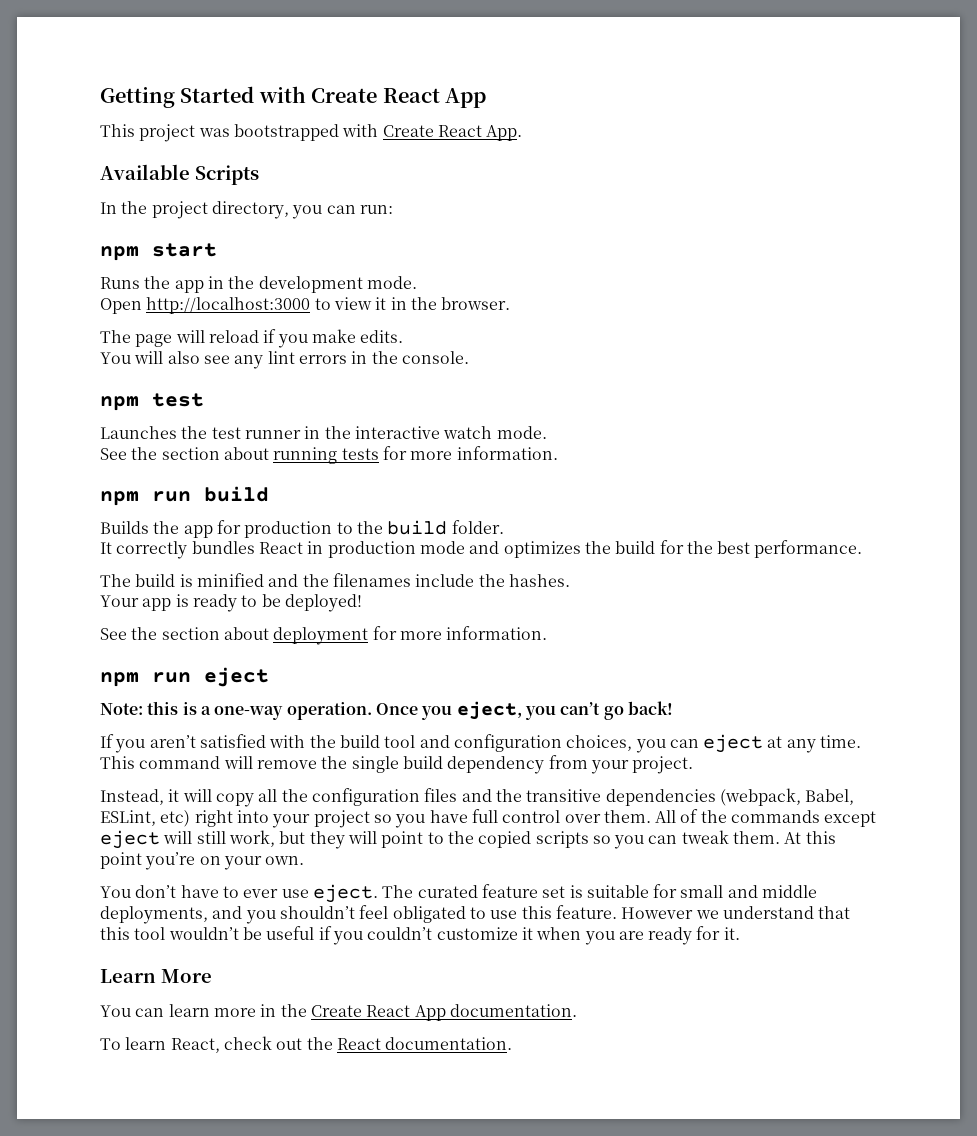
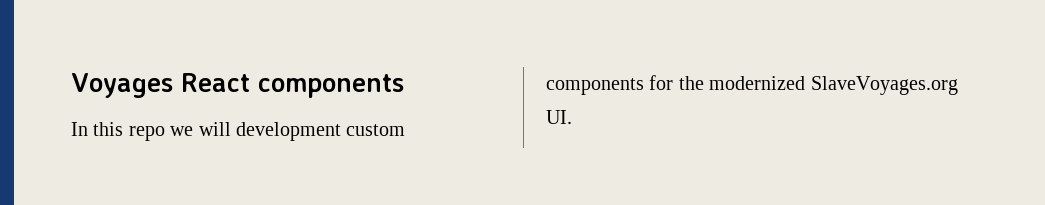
- Getting Started with Create React App
- This project was bootstrapped with Create React App.
- Available Scripts
- In the project directory, you can run:
- npm start
- Runs the app in the development mode.
- Open http://localhost:3000 to view it in the browser.
- The page will reload if you make edits.
- You will also see any lint errors in the console.
- npm test
- Launches the test runner in the interactive watch mode.
- See the section about running tests for more information.
- npm run build
- Builds the app for production to the build folder.
- It correctly bundles React in production mode and optimizes the build for the best performance.
- The build is minified and the filenames include the hashes.
- Your app is ready to be deployed!
- See the section about deployment for more information.
- npm run eject
- Note: this is a one-way operation. Once you eject, you can’t go back!
- If you aren’t satisfied with the build tool and configuration choices, you can eject at any time. This command will remove the single build dependency from your project.
- Instead, it will copy all the configuration files and the transitive dependencies (webpack, Babel, ESLint, etc) right into your project so you have full control over them. All of the commands except eject will still work, but they will point to the copied scripts so you can tweak them. At this point you’re on your own.
- You don’t have to ever use eject. The curated feature set is suitable for small and middle deployments, and you shouldn’t feel obligated to use this feature. However we understand that this tool wouldn’t be useful if you couldn’t customize it when you are ready for it.
- Learn More
- You can learn more in the Create React App documentation.
- To learn React, check out the React documentation.
+ Voyages React components
+ In this repo we will development custom components for the modernized SlaveVoyages.org UI.

